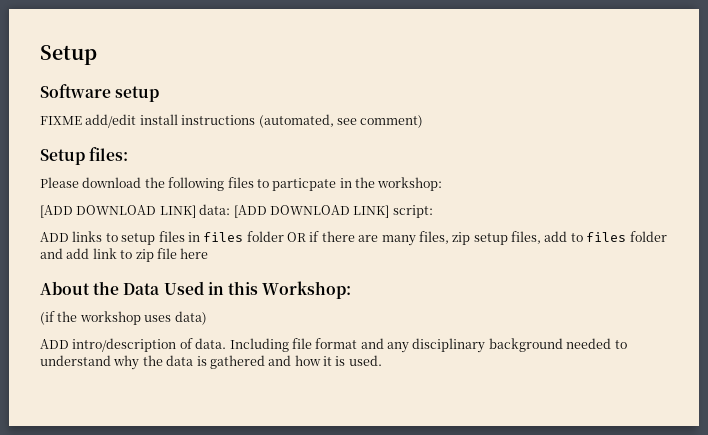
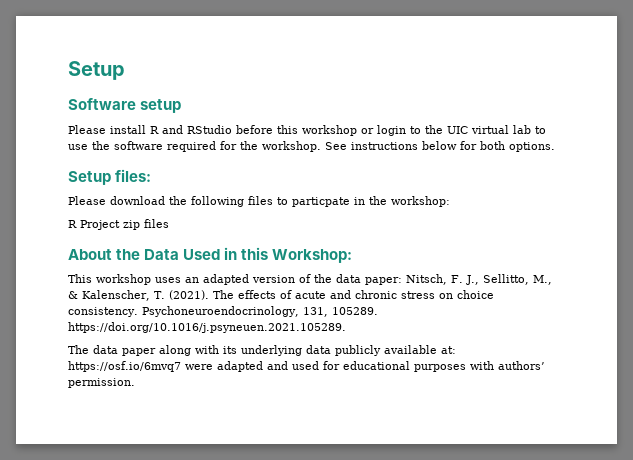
- FIXME add/edit install instructions (automated, see comment)
+ Please install R and RStudio before this workshop or login to the UIC virtual lab to use the software required for the workshop. See instructions below for both options.
- [ADD DOWNLOAD LINK] data: [ADD DOWNLOAD LINK] script:
- ADD links to setup files in files folder OR if there are many files, zip setup files, add to files folder and add link to zip file here
+ R Project zip files
- (if the workshop uses data)
- ADD intro/description of data. Including file format and any disciplinary background needed to understand why the data is gathered and how it is used.
+ This workshop uses an adapted version of the data paper: Nitsch, F. J., Sellitto, M., & Kalenscher, T. (2021). The effects of acute and chronic stress on choice consistency. Psychoneuroendocrinology, 131, 105289. https://doi.org/10.1016/j.psyneuen.2021.105289.
+ The data paper along with its underlying data publicly available at: https://osf.io/6mvq7 were adapted and used for educational purposes with authors’ permission.

